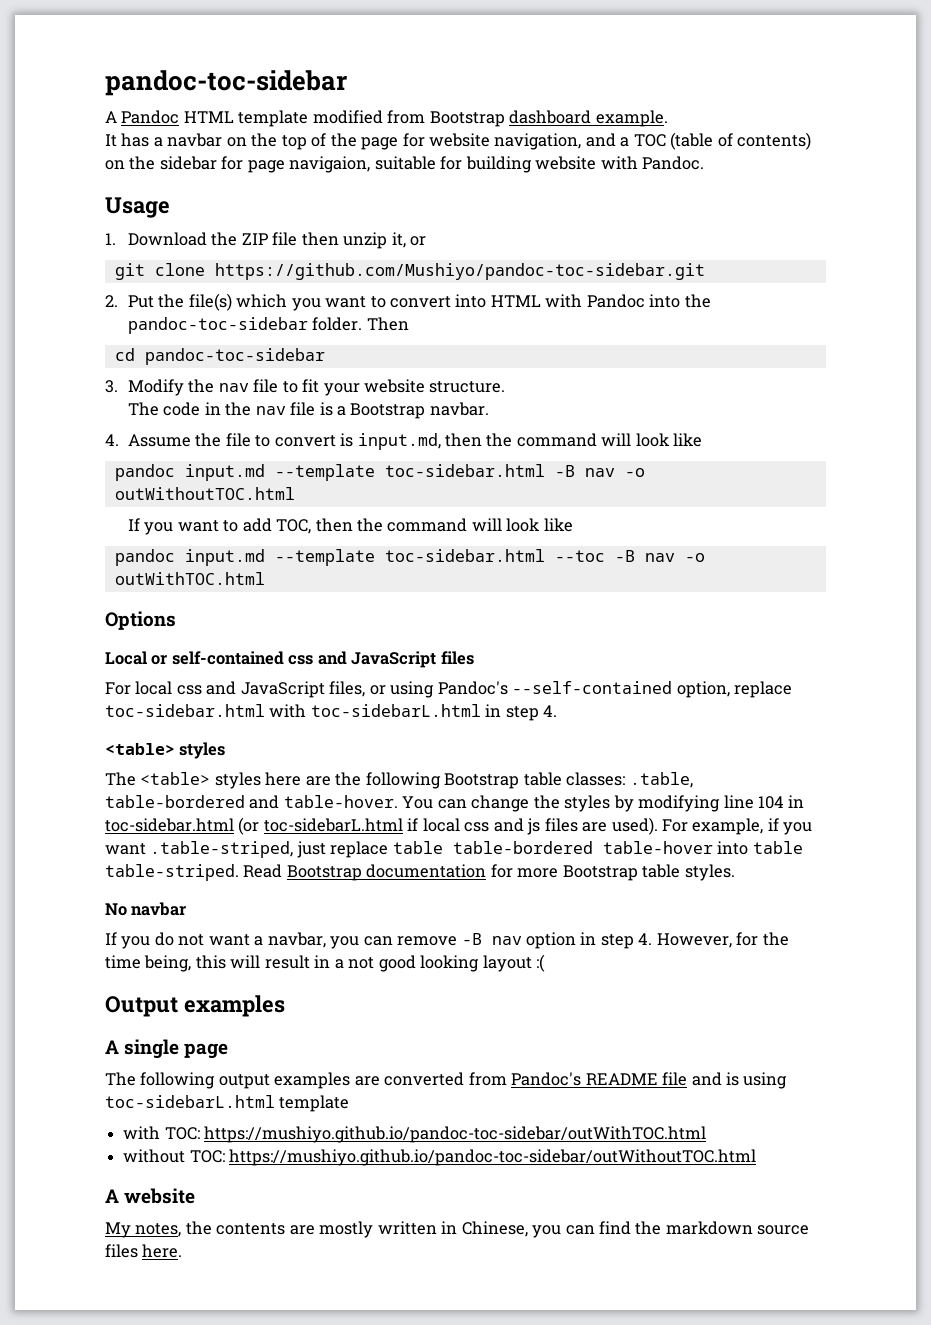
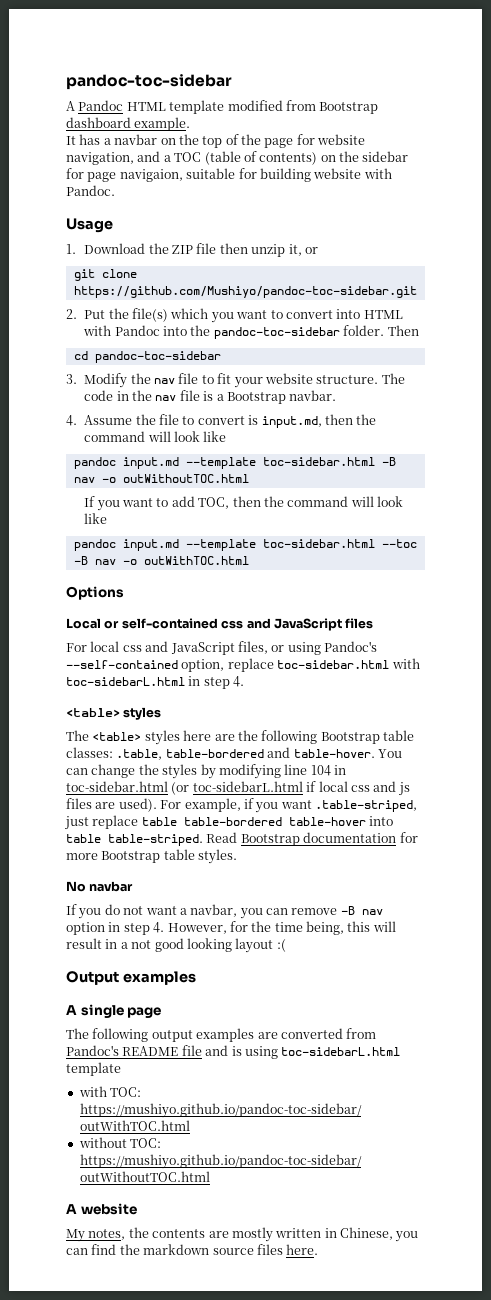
- 3. Modify the nav file to fit your website structure.
- The code in the nav file is a Bootstrap navbar.
+ 3. Modify the nav file to fit your website structure. The code in the nav file is a Bootstrap navbar.

